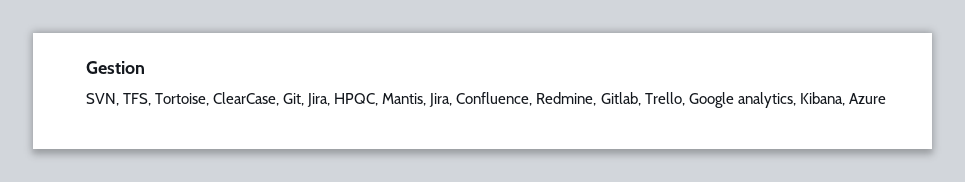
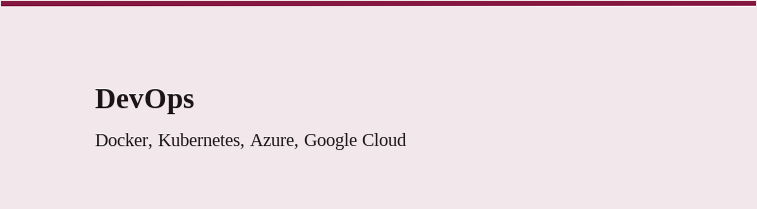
- Gestion
- SVN, TFS, Tortoise, ClearCase, Git, Jira, HPQC, Mantis, Jira, Confluence, Redmine, Gitlab, Trello, Google analytics, Kibana, Azure
+ DevOps
+ Docker, Kubernetes, Azure, Google Cloud

